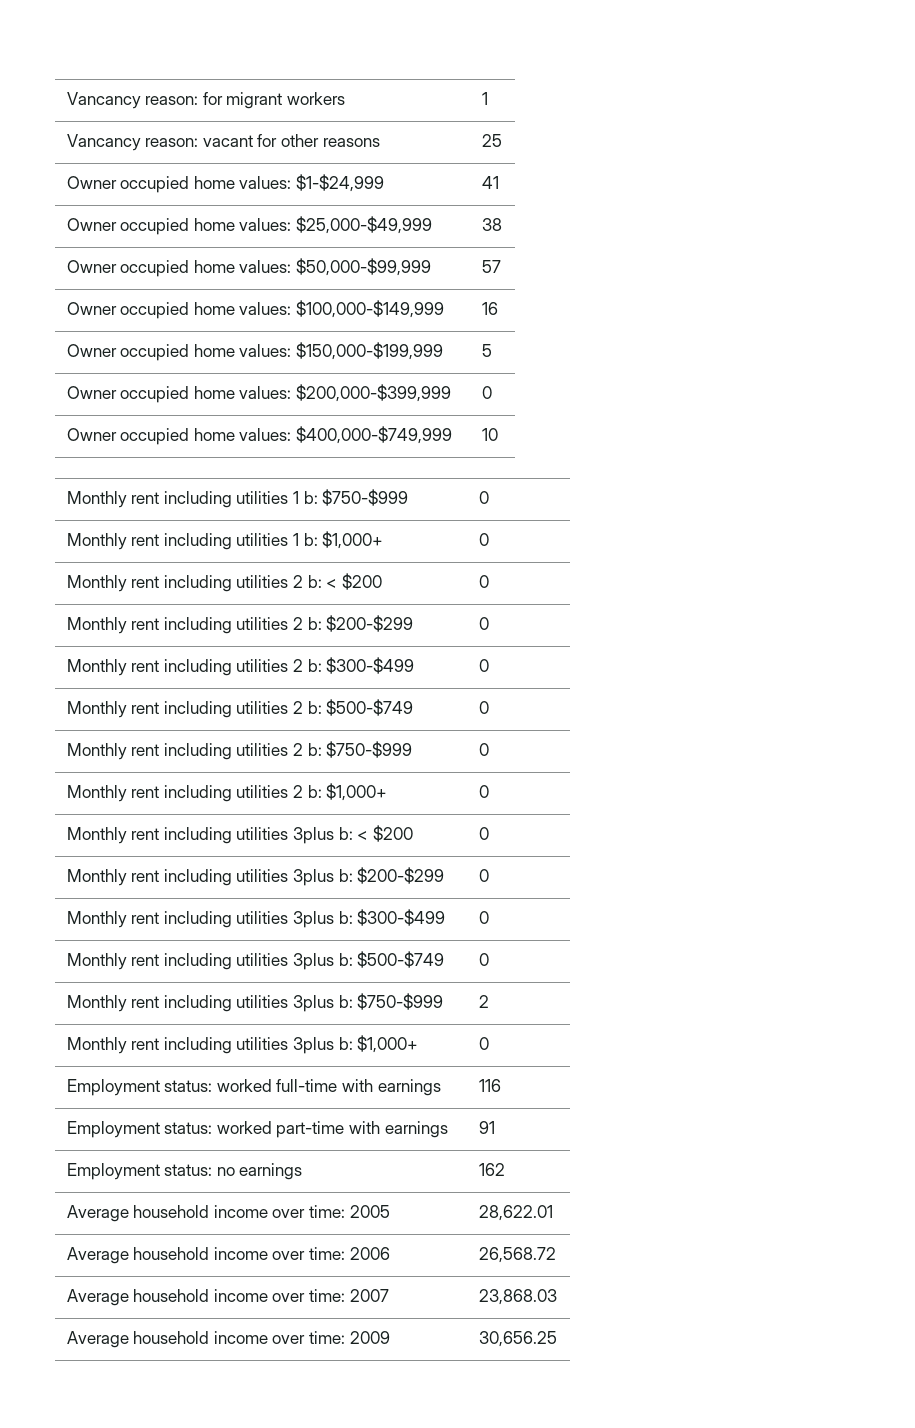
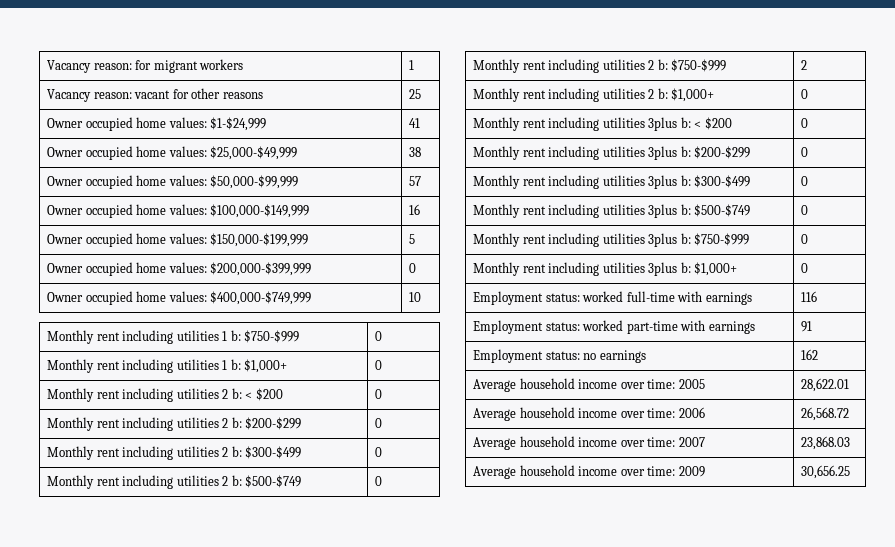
- Vancancy reason: for migrant workers | 1
+ Vacancy reason: for migrant workers | 1
- Vancancy reason: vacant for other reasons | 25
+ Vacancy reason: vacant for other reasons | 25
- Monthly rent including utilities 2 b: $750-$999 | 0
+ Monthly rent including utilities 2 b: $750-$999 | 2
- Monthly rent including utilities 3plus b: $750-$999 | 2
+ Monthly rent including utilities 3plus b: $750-$999 | 0

